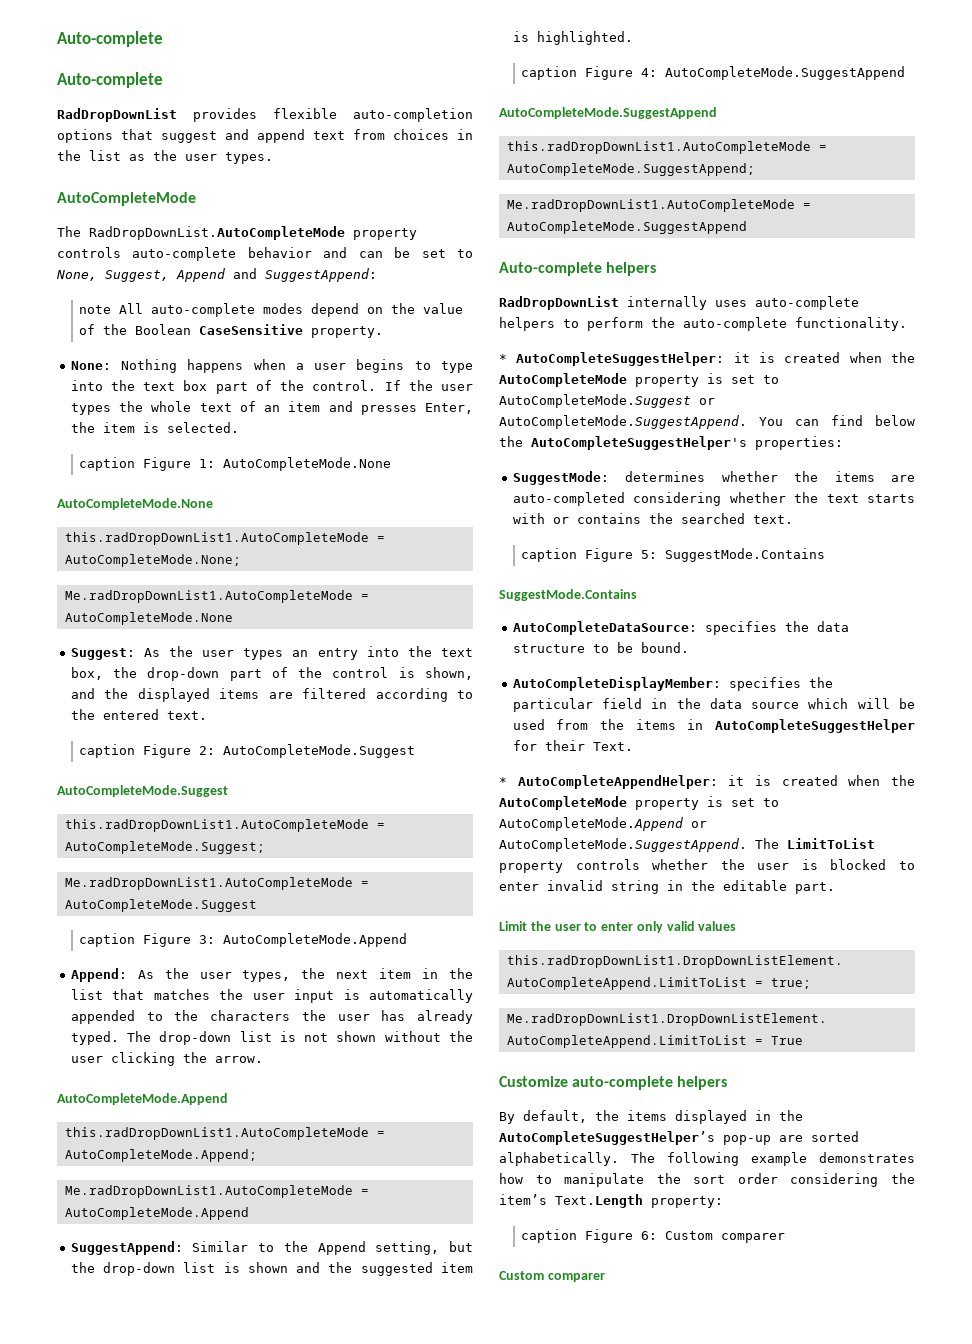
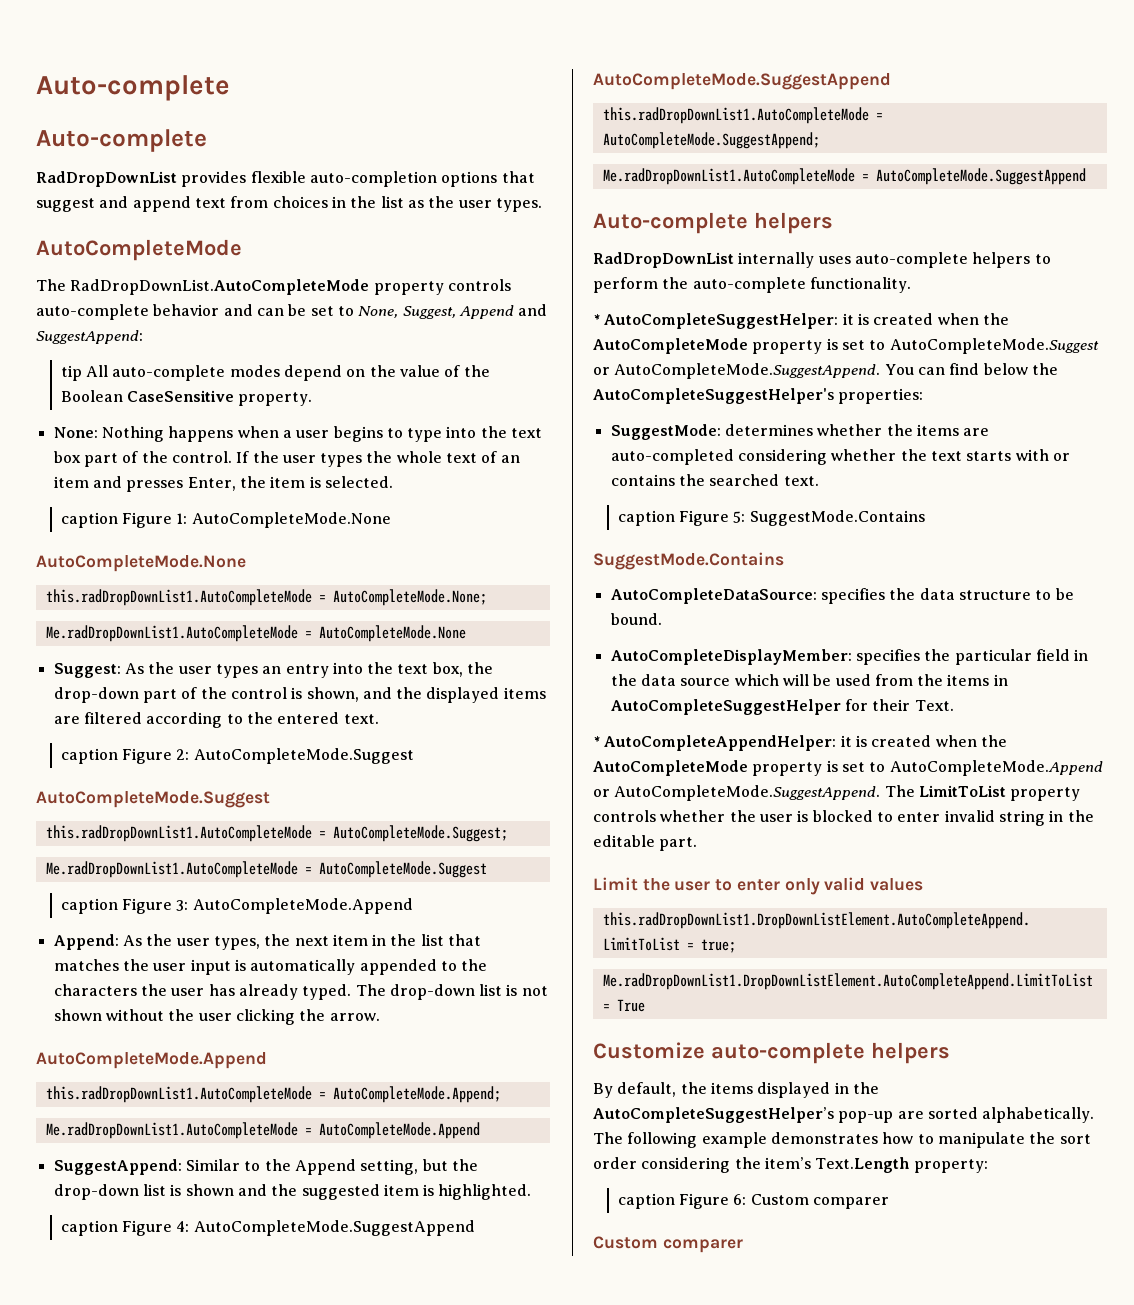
- note All auto-complete modes depend on the value of the Boolean CaseSensitive property.
+ tip All auto-complete modes depend on the value of the Boolean CaseSensitive property.

